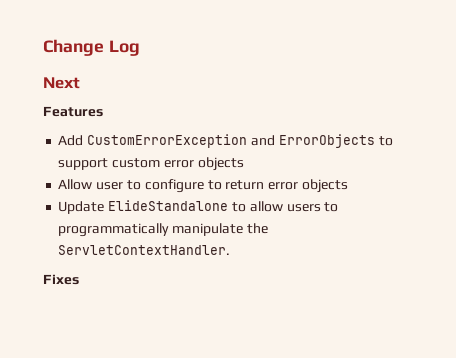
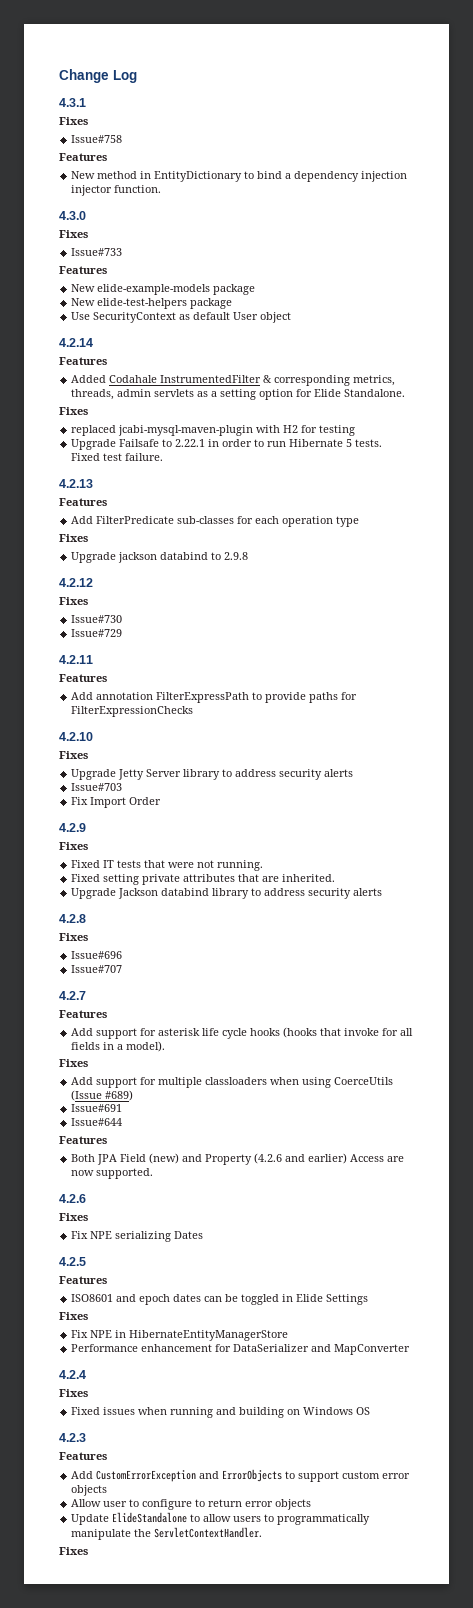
- Next
+ 4.3.1
+ Fixes
+ Issue#758
+ Features
+ New method in EntityDictionary to bind a dependency injection injector function.
+ 4.3.0
+ Fixes
+ Issue#733
+ Features
+ New elide-example-models package
+ New elide-test-helpers package
+ Use SecurityContext as default User object
+ 4.2.14
+ Features
+ Added Codahale InstrumentedFilter & corresponding metrics, threads, admin servlets as a setting option for Elide Standalone.
+ Fixes
+ replaced jcabi-mysql-maven-plugin with H2 for testing
+ Upgrade Failsafe to 2.22.1 in order to run Hibernate 5 tests. Fixed test failure.
+ 4.2.13
+ Features
+ Add FilterPredicate sub-classes for each operation type
+ Fixes
+ Upgrade jackson databind to 2.9.8
+ 4.2.12
+ Fixes
+ Issue#730
+ Issue#729
+ 4.2.11
+ Features
+ Add annotation FilterExpressPath to provide paths for FilterExpressionChecks
+ 4.2.10
+ Fixes
+ Upgrade Jetty Server library to address security alerts
+ Issue#703
+ Fix Import Order
+ 4.2.9
+ Fixes
+ Fixed IT tests that were not running.
+ Fixed setting private attributes that are inherited.
+ Upgrade Jackson databind library to address security alerts
+ 4.2.8
+ Fixes
+ Issue#696
+ Issue#707
+ 4.2.7
+ Features
+ Add support for asterisk life cycle hooks (hooks that invoke for all fields in a model).
+ Fixes
+ Add support for multiple classloaders when using CoerceUtils (Issue #689)
+ Issue#691
+ Issue#644
+ Features
+ Both JPA Field (new) and Property (4.2.6 and earlier) Access are now supported.
+ 4.2.6
+ Fixes
+ Fix NPE serializing Dates
+ 4.2.5
+ Features
+ ISO8601 and epoch dates can be toggled in Elide Settings
+ Fixes
+ Fix NPE in HibernateEntityManagerStore
+ Performance enhancement for DataSerializer and MapConverter
+ 4.2.4
+ Fixes
+ Fixed issues when running and building on Windows OS
+ 4.2.3

